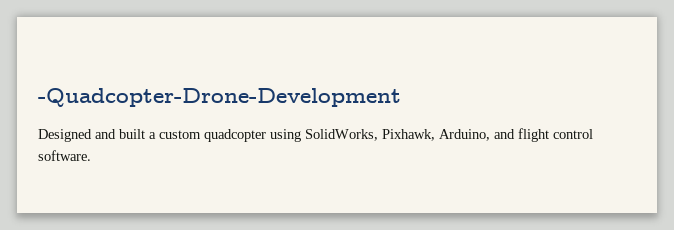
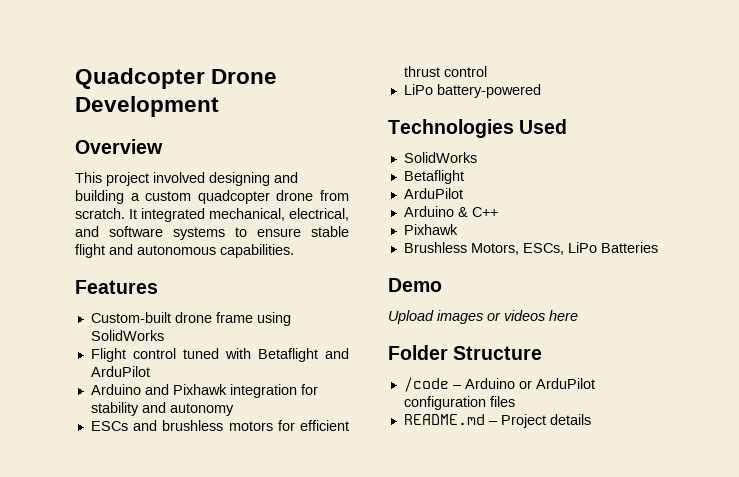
- -Quadcopter-Drone-Development
- Designed and built a custom quadcopter using SolidWorks, Pixhawk, Arduino, and flight control software.
+ Quadcopter Drone Development
+ Overview
+ This project involved designing and building a custom quadcopter drone from scratch. It integrated mechanical, electrical, and software systems to ensure stable flight and autonomous capabilities.
+ Features
+ Custom-built drone frame using SolidWorks
+ Flight control tuned with Betaflight and ArduPilot
+ Arduino and Pixhawk integration for stability and autonomy
+ ESCs and brushless motors for efficient thrust control
+ LiPo battery-powered
+ Technologies Used
+ SolidWorks
+ Betaflight
+ ArduPilot
+ Arduino & C++
+ Pixhawk
+ Brushless Motors, ESCs, LiPo Batteries
+ Demo
+ Upload images or videos here
+ Folder Structure
+ /code – Arduino or ArduPilot configuration files
+ README.md – Project details

